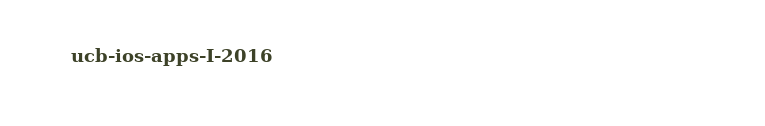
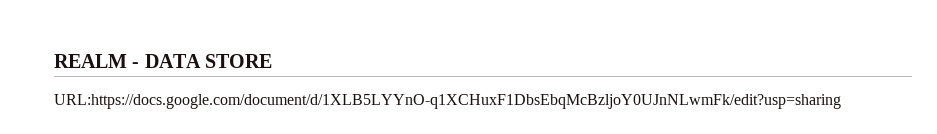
- ucb-ios-apps-I-2016
+ REALM - DATA STORE
+ URL:https://docs.google.com/document/d/1XLB5LYYnO-q1XCHuxF1DbsEbqMcBzljoY0UJnNLwmFk/edit?usp=sharing

